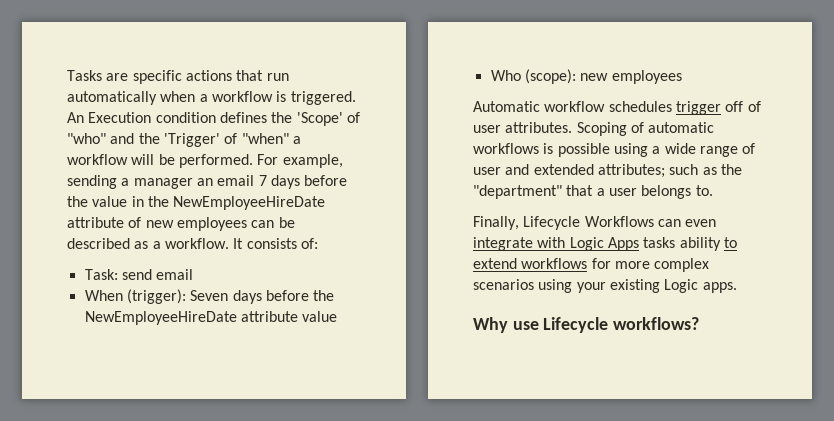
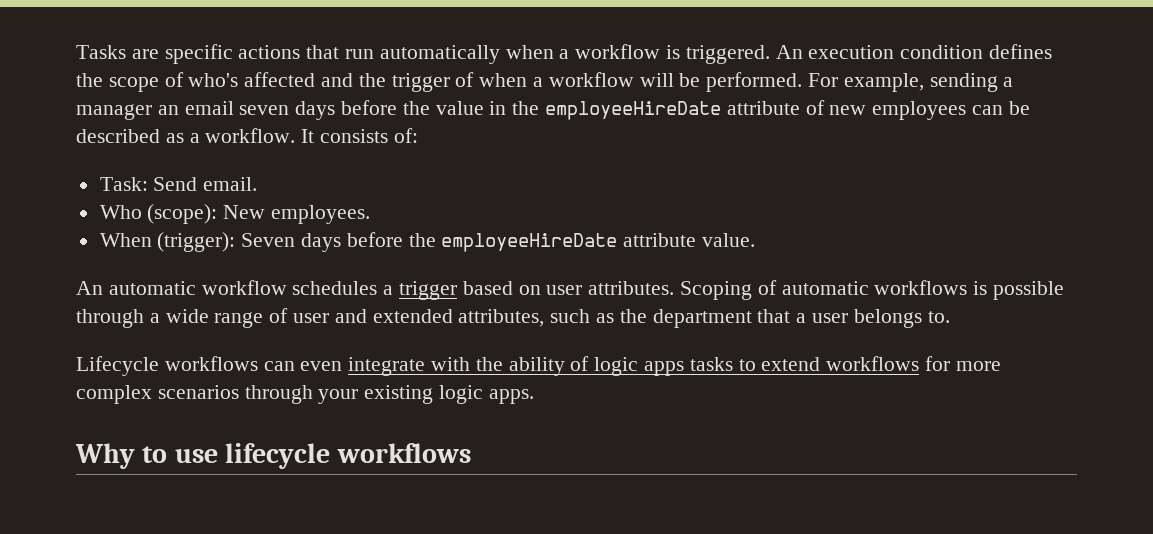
- An Execution condition defines the 'Scope' of "who" and the 'Trigger' of "when" a workflow will be performed.
+ An execution condition defines the scope of who's affected and the trigger of when a workflow will be performed.
- For example, sending a manager an email 7 days before the value in the NewEmployeeHireDate attribute of new employees can be described as a workflow.
+ For example, sending a manager an email seven days before the value in the employeeHireDate attribute of new employees can be described as a workflow.
- Task: send email
+ Task: Send email.
+ Who (scope): New employees.
- When (trigger): Seven days before the NewEmployeeHireDate attribute value
- Who (scope): new employees
- Automatic workflow schedules trigger off of user attributes.
+ When (trigger): Seven days before the employeeHireDate attribute value.
+ An automatic workflow schedules a trigger based on user attributes.
- Scoping of automatic workflows is possible using a wide range of user and extended attributes; such as the "department" that a user belongs to.
+ Scoping of automatic workflows is possible through a wide range of user and extended attributes, such as the department that a user belongs to.
- Finally, Lifecycle Workflows can even integrate with Logic Apps tasks ability to extend workflows for more complex scenarios using your existing Logic apps.
+ Lifecycle workflows can even integrate with the ability of logic apps tasks to extend workflows for more complex scenarios through your existing logic apps.
- Why use Lifecycle workflows?
+ Why to use lifecycle workflows

